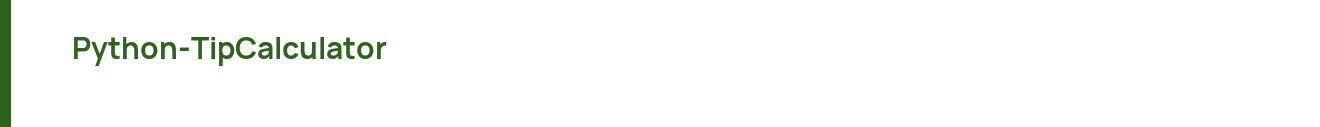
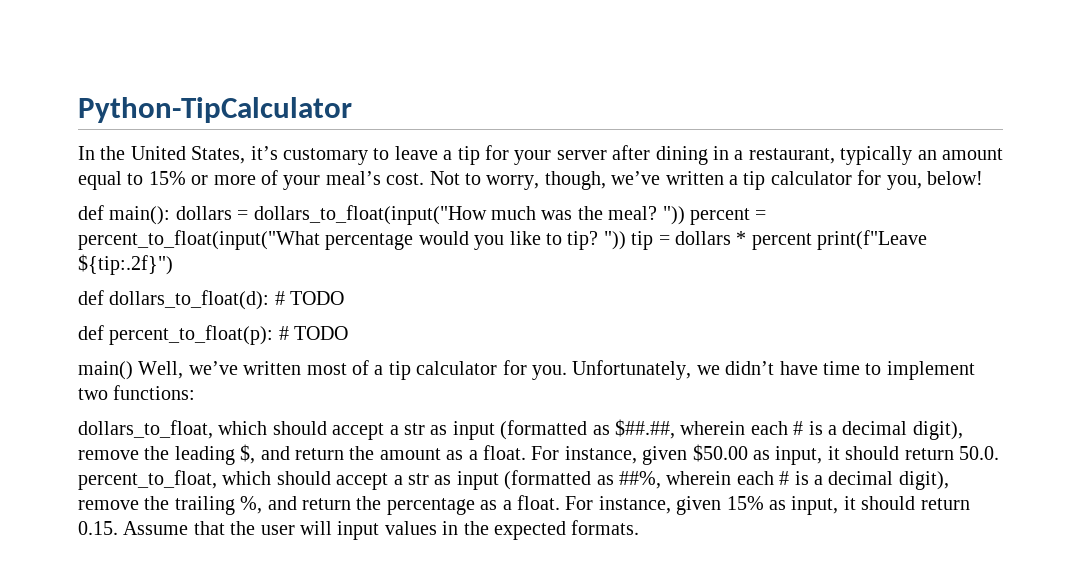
+ In the United States, it’s customary to leave a tip for your server after dining in a restaurant, typically an amount equal to 15% or more of your meal’s cost. Not to worry, though, we’ve written a tip calculator for you, below!
+ def main(): dollars = dollars_to_float(input("How much was the meal? ")) percent = percent_to_float(input("What percentage would you like to tip? ")) tip = dollars * percent print(f"Leave ${tip:.2f}")
+ def dollars_to_float(d): # TODO
+ def percent_to_float(p): # TODO
+ main() Well, we’ve written most of a tip calculator for you. Unfortunately, we didn’t have time to implement two functions:
+ dollars_to_float, which should accept a str as input (formatted as $##.##, wherein each # is a decimal digit), remove the leading $, and return the amount as a float. For instance, given $50.00 as input, it should return 50.0. percent_to_float, which should accept a str as input (formatted as ##%, wherein each # is a decimal digit), remove the trailing %, and return the percentage as a float. For instance, given 15% as input, it should return 0.15. Assume that the user will input values in the expected formats.

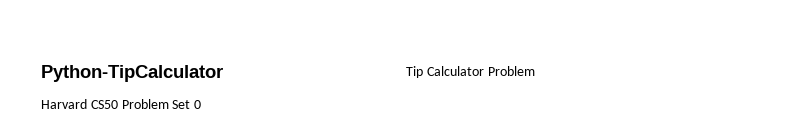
- In the United States, it’s customary to leave a tip for your server after dining in a restaurant, typically an amount equal to 15% or more of your meal’s cost. Not to worry, though, we’ve written a tip calculator for you, below!
- def main(): dollars = dollars_to_float(input("How much was the meal? ")) percent = percent_to_float(input("What percentage would you like to tip? ")) tip = dollars * percent print(f"Leave ${tip:.2f}")
- def dollars_to_float(d): # TODO
- def percent_to_float(p): # TODO
- main() Well, we’ve written most of a tip calculator for you. Unfortunately, we didn’t have time to implement two functions:
- dollars_to_float, which should accept a str as input (formatted as $##.##, wherein each # is a decimal digit), remove the leading $, and return the amount as a float. For instance, given $50.00 as input, it should return 50.0. percent_to_float, which should accept a str as input (formatted as ##%, wherein each # is a decimal digit), remove the trailing %, and return the percentage as a float. For instance, given 15% as input, it should return 0.15. Assume that the user will input values in the expected formats.
+ Harvard CS50 Problem Set 0
+ Tip Calculator Problem

